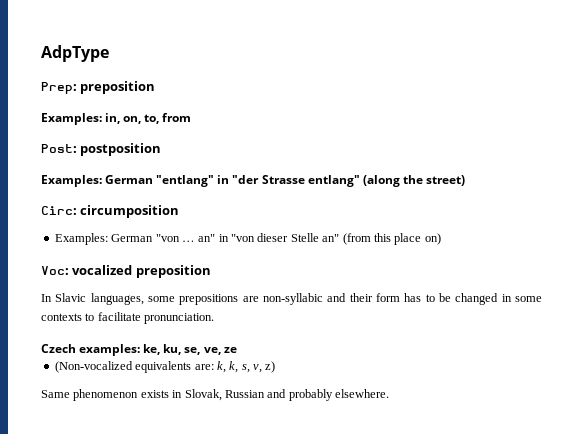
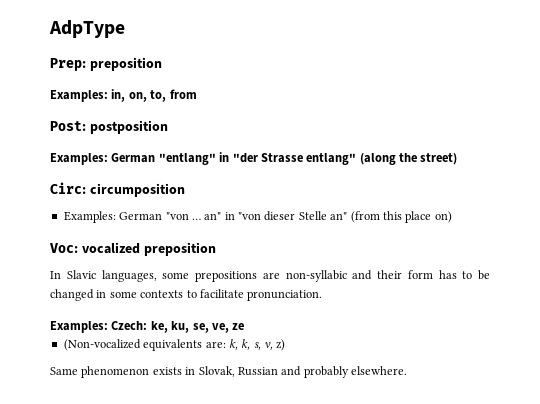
- Czech examples: ke, ku, se, ve, ze
+ Examples: Czech: ke, ku, se, ve, ze

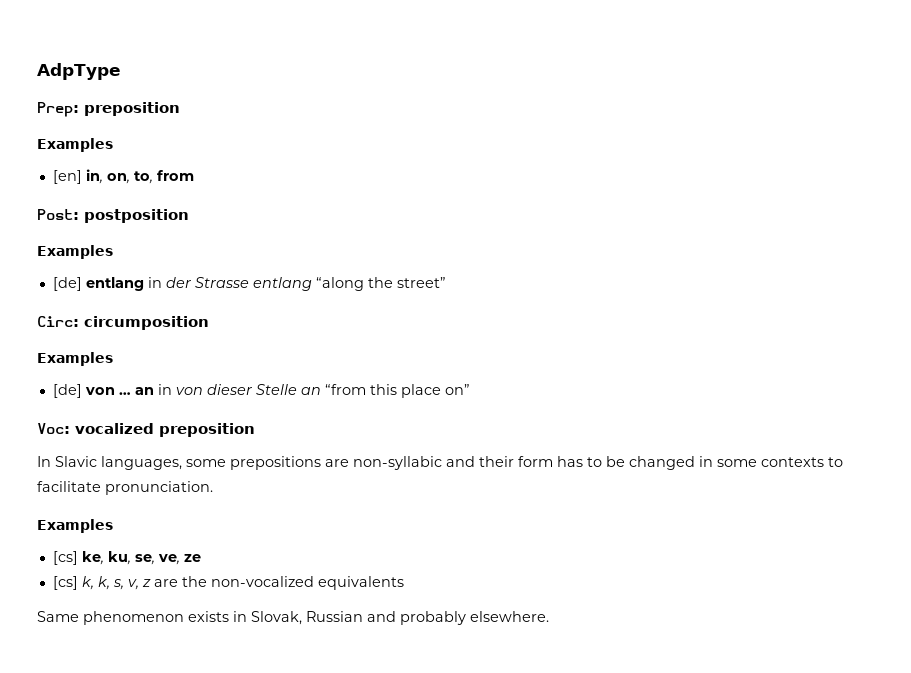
  Prep: preposition
- Examples: in, on, to, from
+ Examples
+ [en] in, on, to, from
  Post: postposition
- Examples: German "entlang" in "der Strasse entlang" (along the street)
+ Examples
+ [de] entlang in der Strasse entlang “along the street”
  Circ: circumposition
- Examples: German "von … an" in "von dieser Stelle an" (from this place on)
+ Examples
+ [de] von … an in von dieser Stelle an “from this place on”
  In Slavic languages, some prepositions are non-syllabic and their form has to be changed in some contexts to facilitate pronunciation.
- Examples: Czech: ke, ku, se, ve, ze
+ Examples
+ [cs] ke, ku, se, ve, ze
- (Non-vocalized equivalents are: k, k, s, v, z)
+ [cs] k, k, s, v, z are the non-vocalized equivalents

